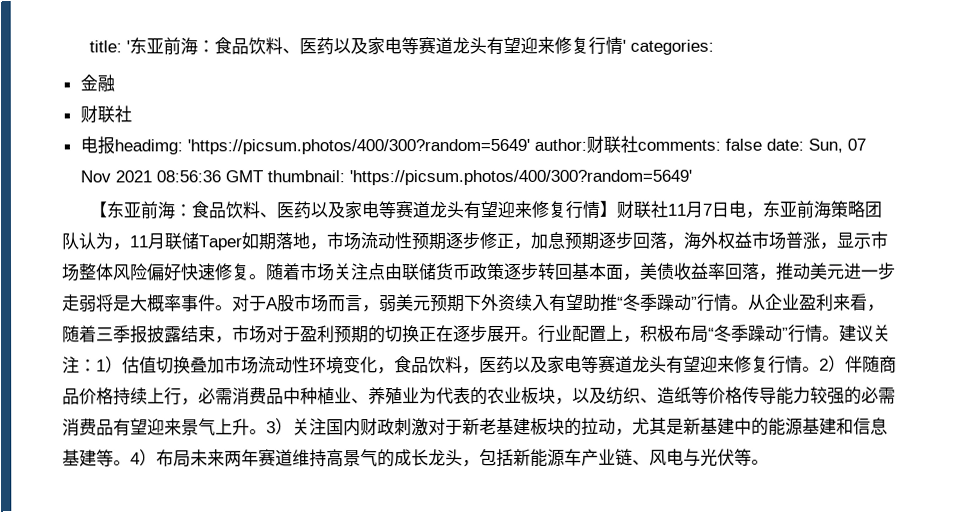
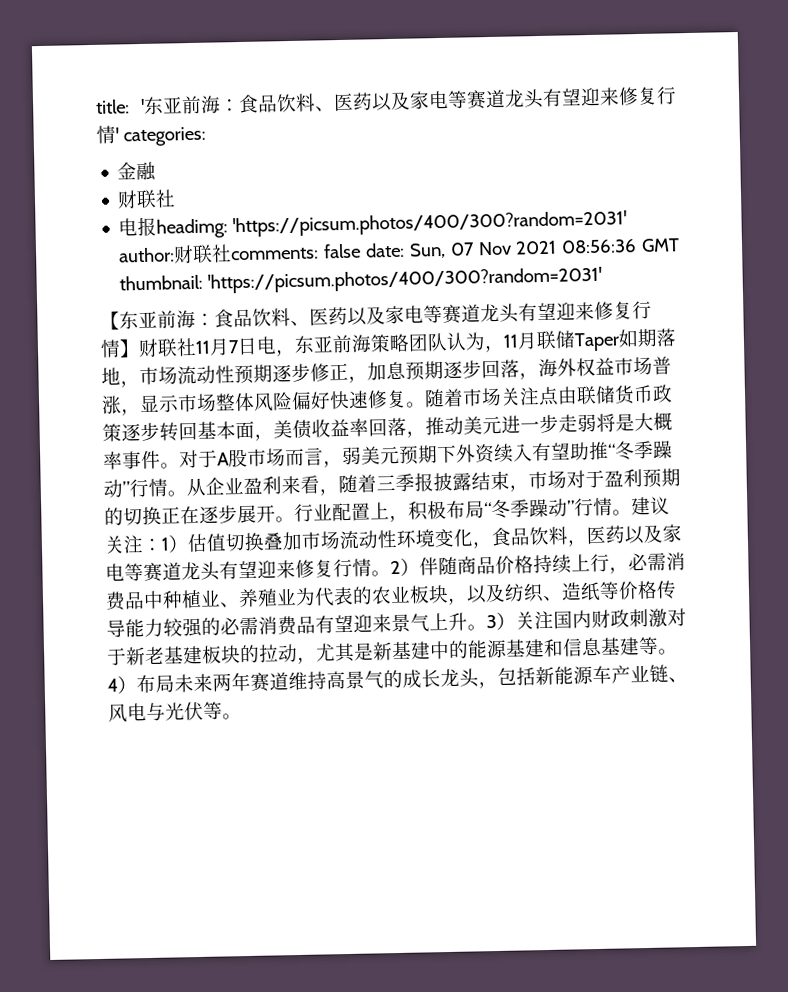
- 电报headimg: 'https://picsum.photos/400/300?random=5649' author:财联社comments: false date: Sun, 07 Nov 2021 08:56:36 GMT thumbnail: 'https://picsum.photos/400/300?random=5649'
+ 电报headimg: 'https://picsum.photos/400/300?random=2031' author:财联社comments: false date: Sun, 07 Nov 2021 08:56:36 GMT thumbnail: 'https://picsum.photos/400/300?random=2031'

